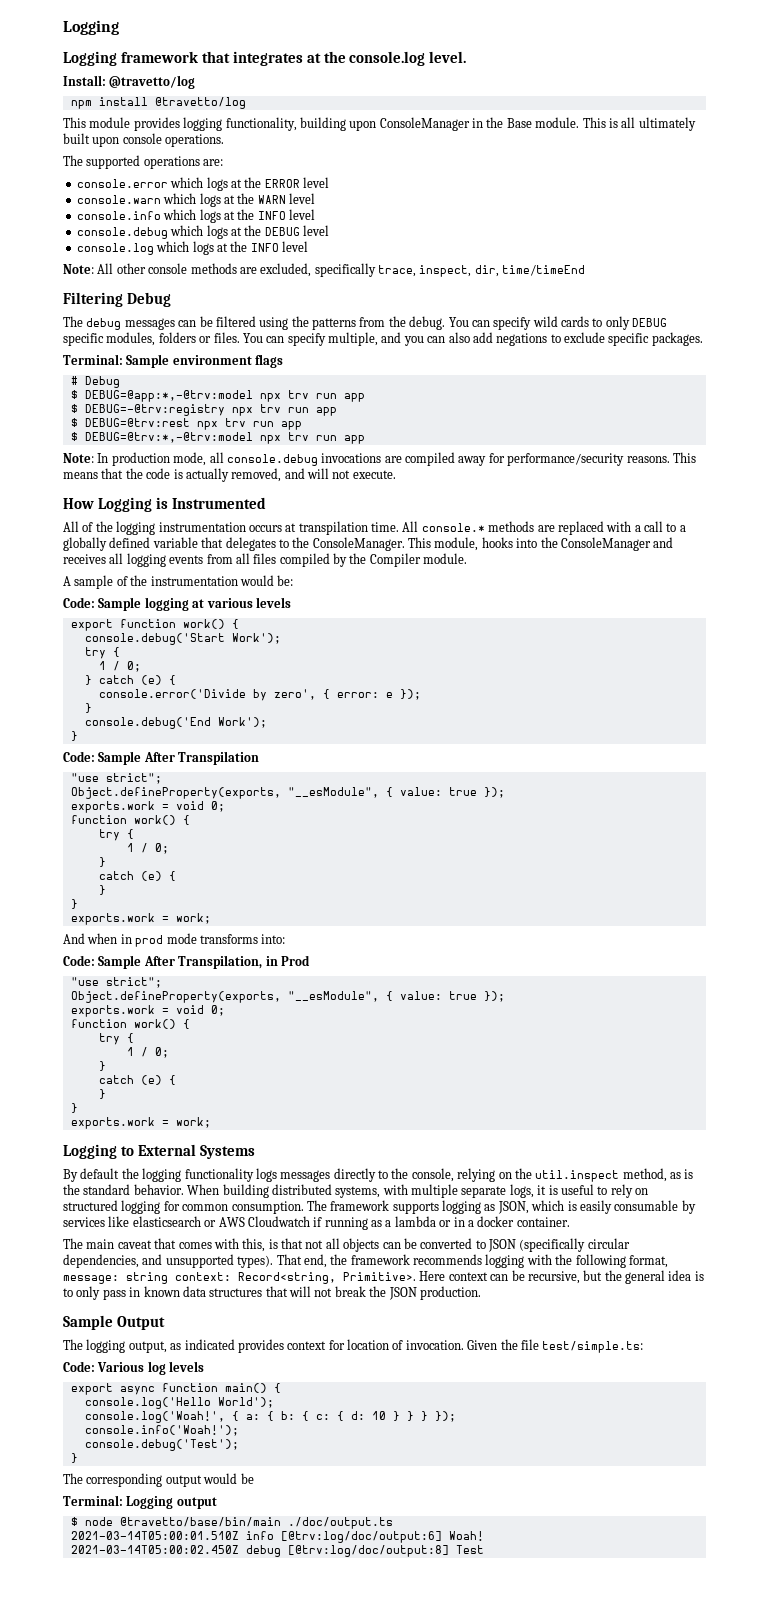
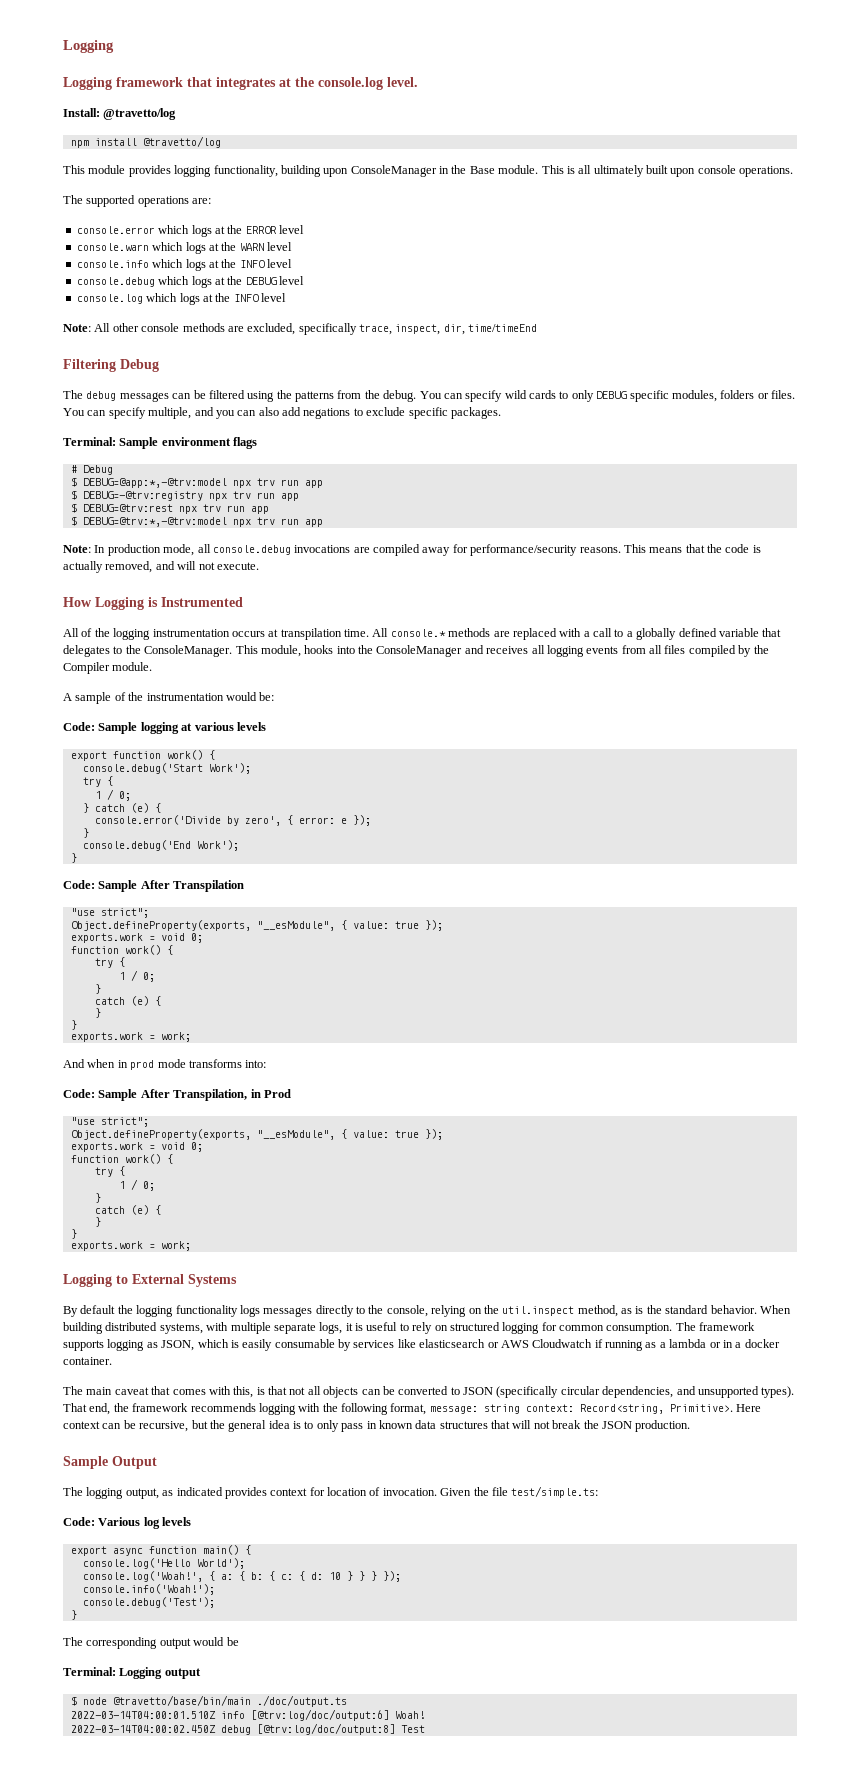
- 2021-03-14T05:00:01.510Z info [@trv:log/doc/output:6] Woah!
+ 2022-03-14T04:00:01.510Z info [@trv:log/doc/output:6] Woah!
- 2021-03-14T05:00:02.450Z debug [@trv:log/doc/output:8] Test
+ 2022-03-14T04:00:02.450Z debug [@trv:log/doc/output:8] Test

